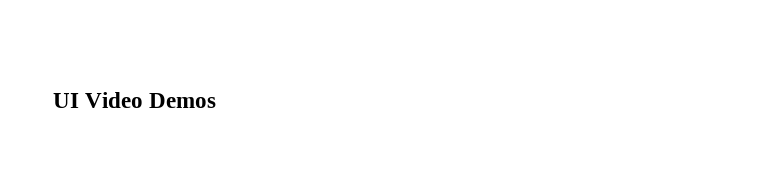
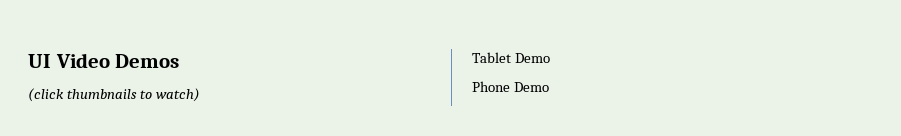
+ (click thumbnails to watch)
+ Tablet Demo
+ Phone Demo

